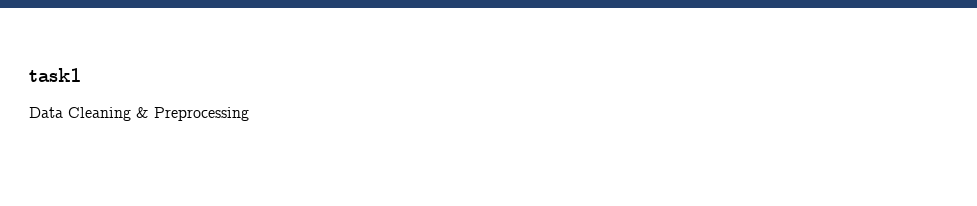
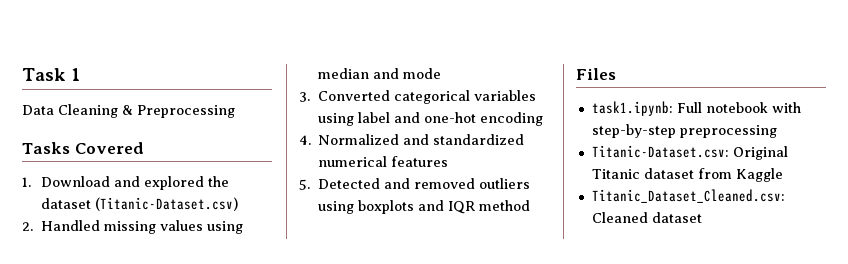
- task1
+ Task 1
+ Tasks Covered
+ 1. Download and explored the dataset (Titanic-Dataset.csv)
+ 2. Handled missing values using median and mode
+ 3. Converted categorical variables using label and one-hot encoding
+ 4. Normalized and standardized numerical features
+ 5. Detected and removed outliers using boxplots and IQR method
+ Files
+ task1.ipynb: Full notebook with step-by-step preprocessing
+ Titanic-Dataset.csv: Original Titanic dataset from Kaggle
+ Titanic_Dataset_Cleaned.csv: Cleaned dataset

